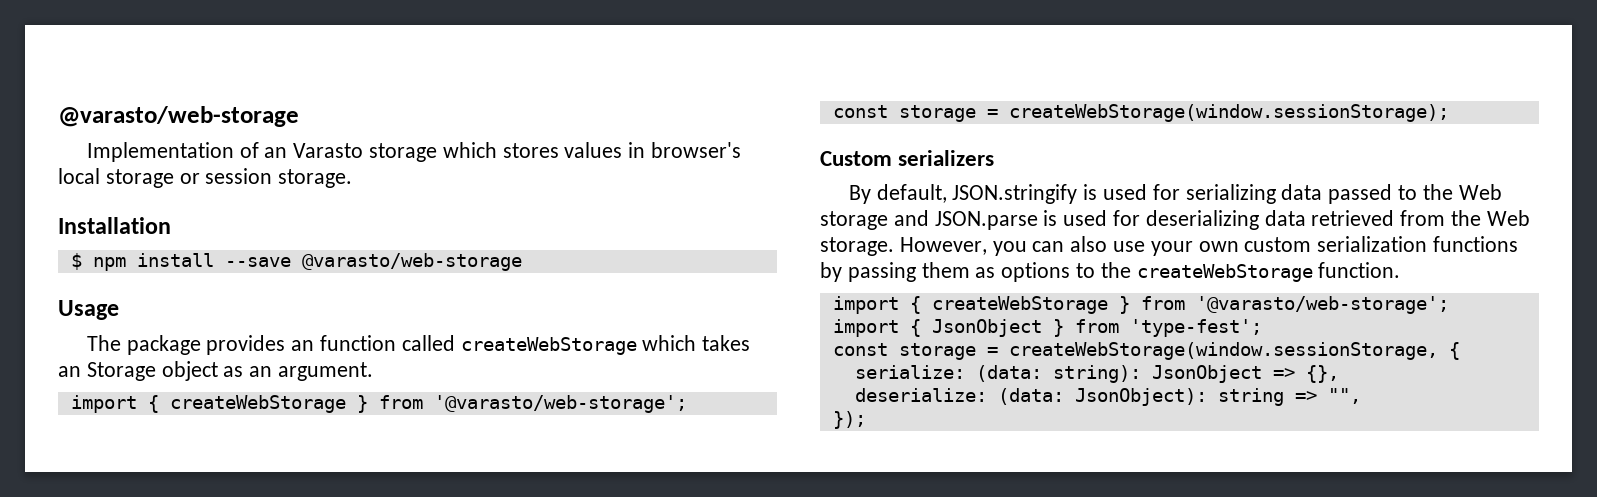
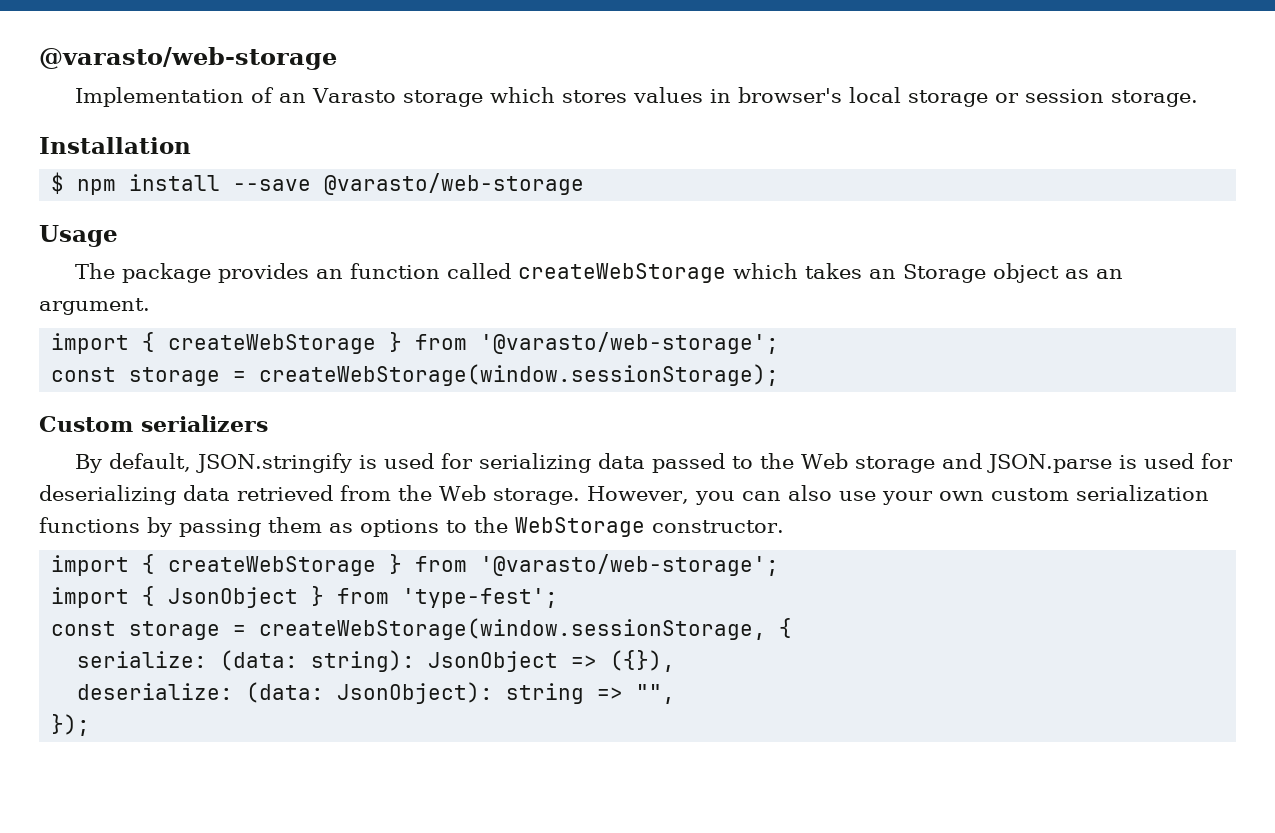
- However, you can also use your own custom serialization functions by passing them as options to the createWebStorage function.
+ However, you can also use your own custom serialization functions by passing them as options to the WebStorage constructor.
- serialize: (data: string): JsonObject => {},
+ serialize: (data: string): JsonObject => ({}),

